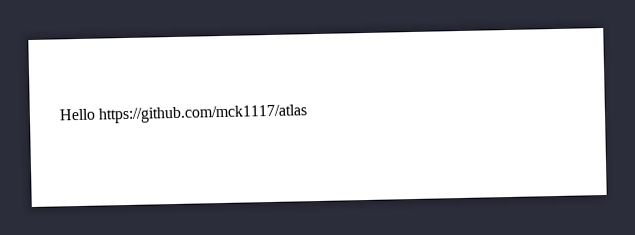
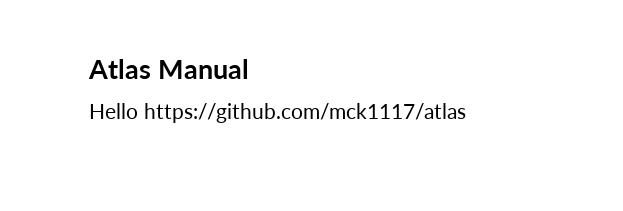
+ Atlas Manual

